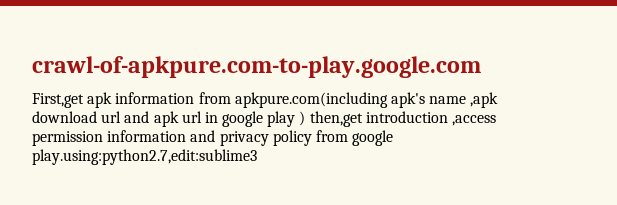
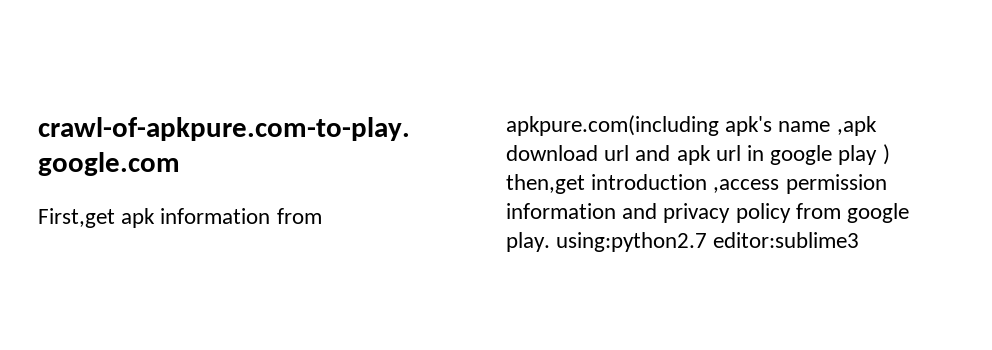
- First,get apk information from apkpure.com(including apk's name ,apk download url and apk url in google play ) then,get introduction ,access permission information and privacy policy from google play.using:python2.7,edit:sublime3
+ First,get apk information from apkpure.com(including apk's name ,apk download url and apk url in google play ) then,get introduction ,access permission information and privacy policy from google play. using:python2.7 editor:sublime3

